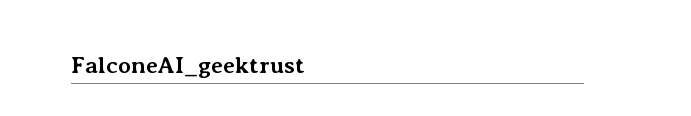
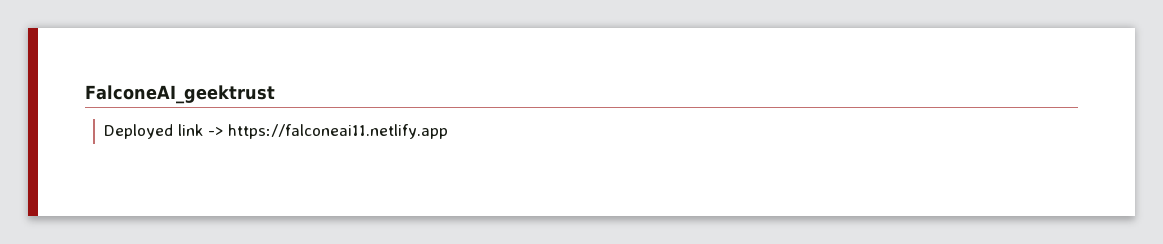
+ Deployed link -> https://falconeai11.netlify.app

